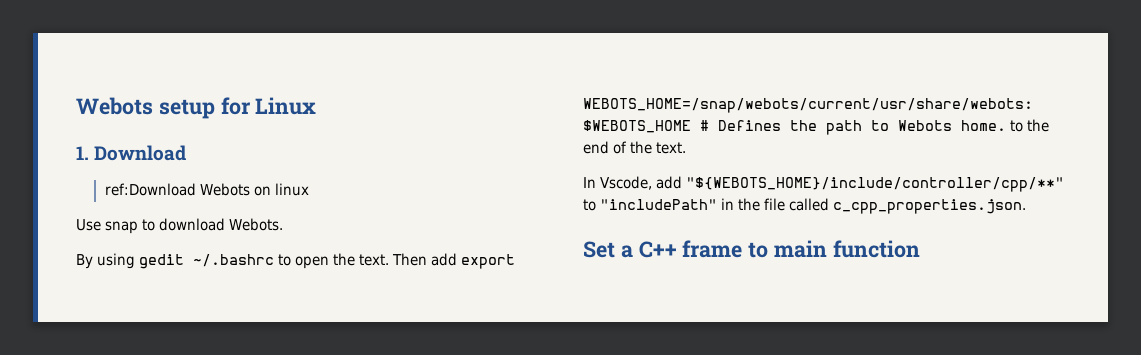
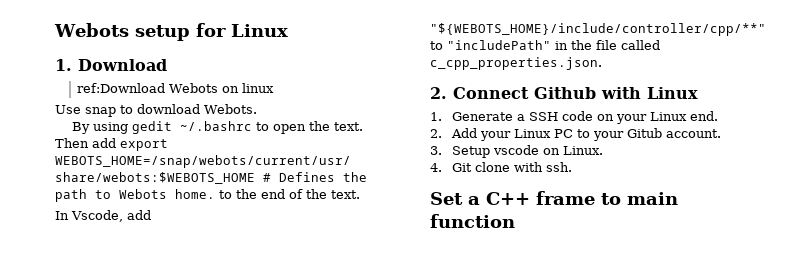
+ 2. Connect Github with Linux
+ 1. Generate a SSH code on your Linux end.
+ 2. Add your Linux PC to your Gitub account.
+ 3. Setup vscode on Linux.
+ 4. Git clone with ssh.

